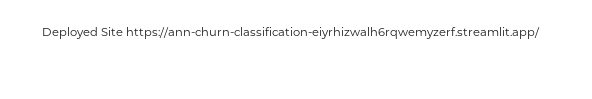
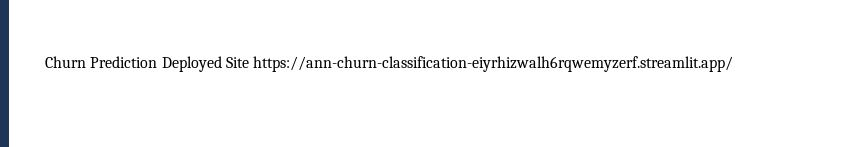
- Deployed Site https://ann-churn-classification-eiyrhizwalh6rqwemyzerf.streamlit.app/
+ Churn Prediction Deployed Site https://ann-churn-classification-eiyrhizwalh6rqwemyzerf.streamlit.app/

